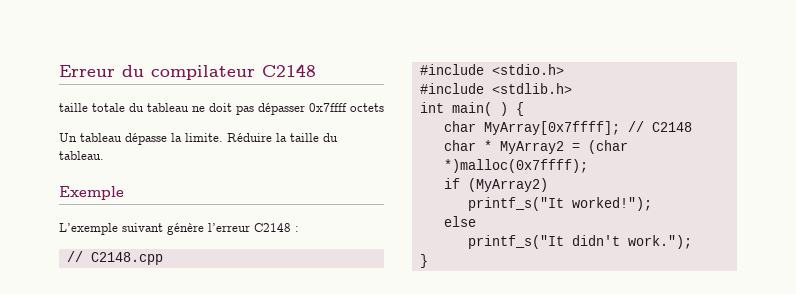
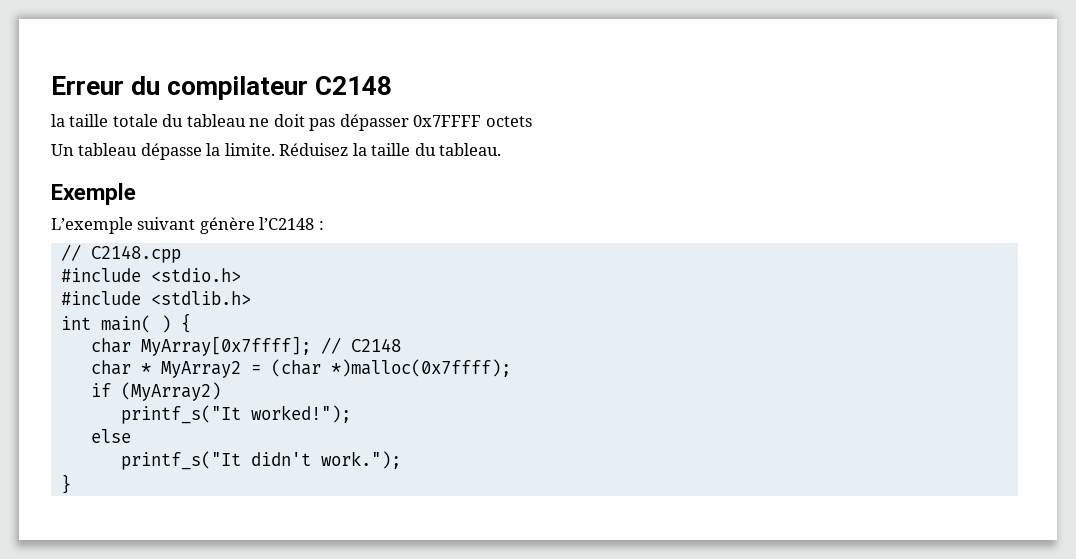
- taille totale du tableau ne doit pas dépasser 0x7ffff octets
+ la taille totale du tableau ne doit pas dépasser 0x7FFFF octets
- Réduire la taille du tableau.
+ Réduisez la taille du tableau.
- L’exemple suivant génère l’erreur C2148 :
+ L’exemple suivant génère l’C2148 :

